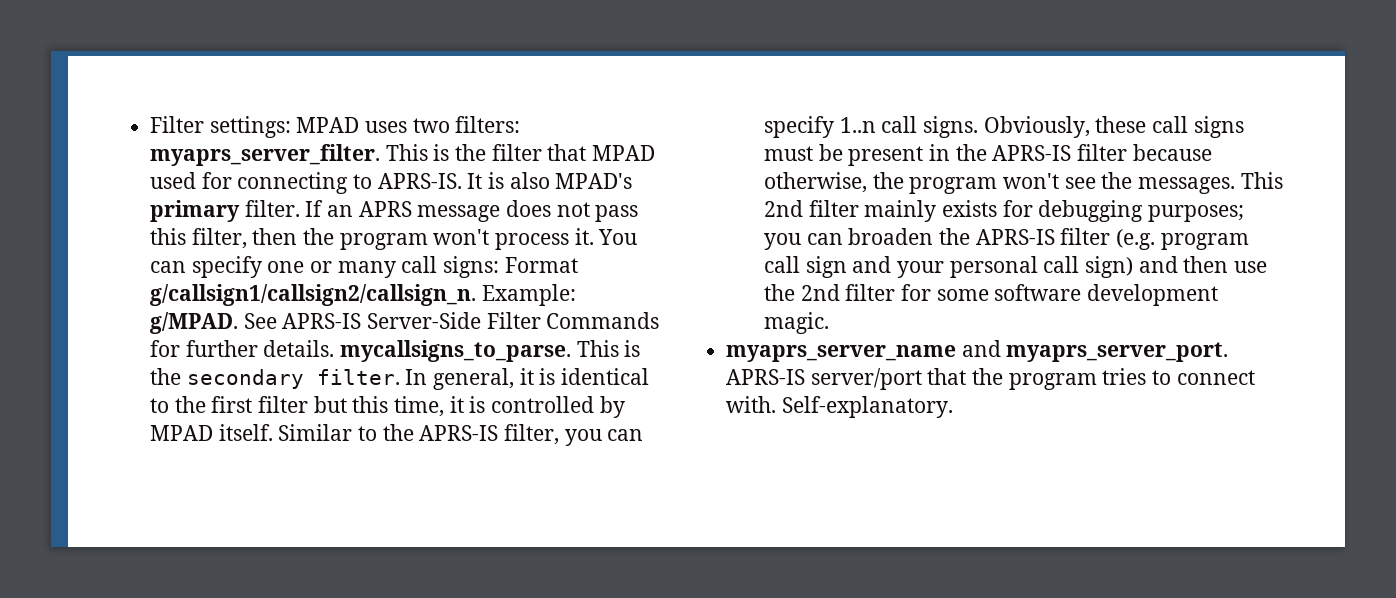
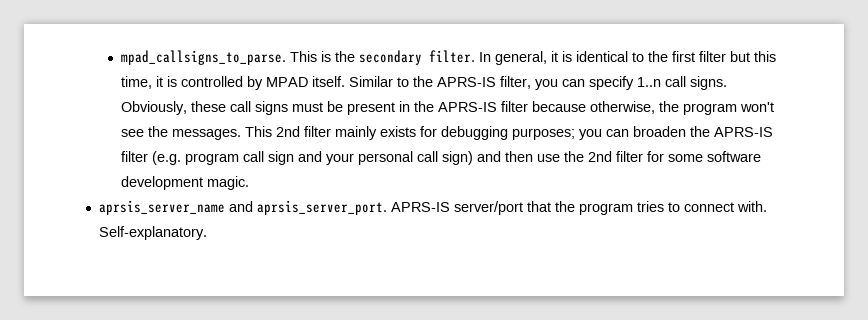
- Filter settings: MPAD uses two filters: myaprs_server_filter. This is the filter that MPAD used for connecting to APRS-IS. It is also MPAD's primary filter. If an APRS message does not pass this filter, then the program won't process it. You can specify one or many call signs: Format g/callsign1/callsign2/callsign_n. Example: g/MPAD. See APRS-IS Server-Side Filter Commands for further details. mycallsigns_to_parse.
+ mpad_callsigns_to_parse.
- myaprs_server_name and myaprs_server_port.
+ aprsis_server_name and aprsis_server_port.

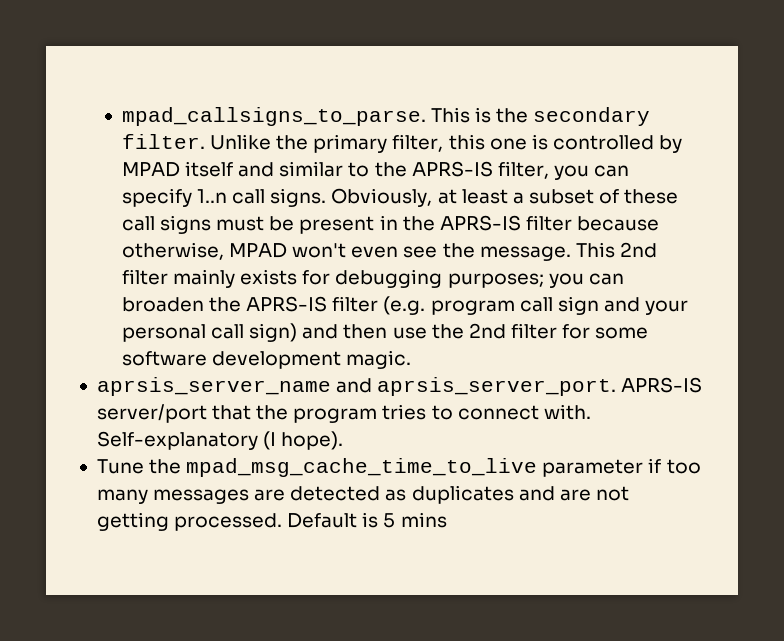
- In general, it is identical to the first filter but this time, it is controlled by MPAD itself. Similar to the APRS-IS filter, you can specify 1..n call signs.
+ Unlike the primary filter, this one is controlled by MPAD itself and similar to the APRS-IS filter, you can specify 1..n call signs.
- Obviously, these call signs must be present in the APRS-IS filter because otherwise, the program won't see the messages.
+ Obviously, at least a subset of these call signs must be present in the APRS-IS filter because otherwise, MPAD won't even see the message.
- Self-explanatory.
+ Self-explanatory (I hope).
+ Tune the mpad_msg_cache_time_to_live parameter if too many messages are detected as duplicates and are not getting processed. Default is 5 mins

